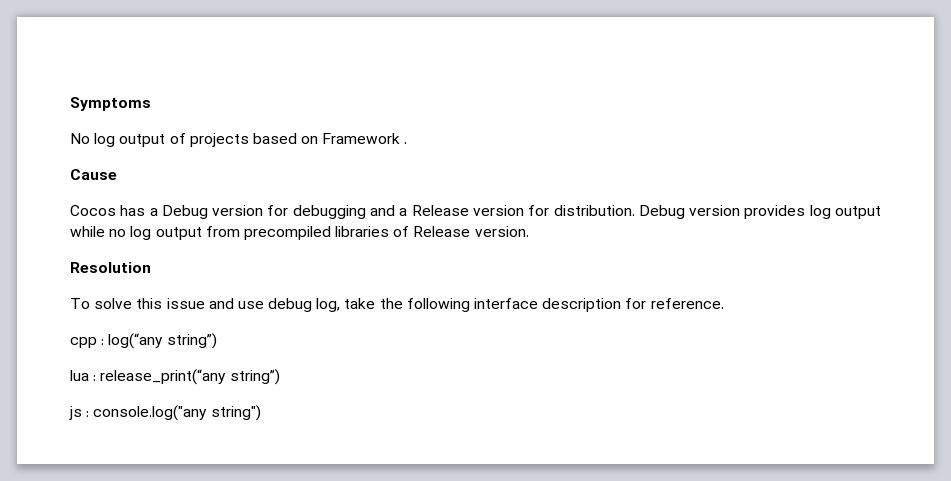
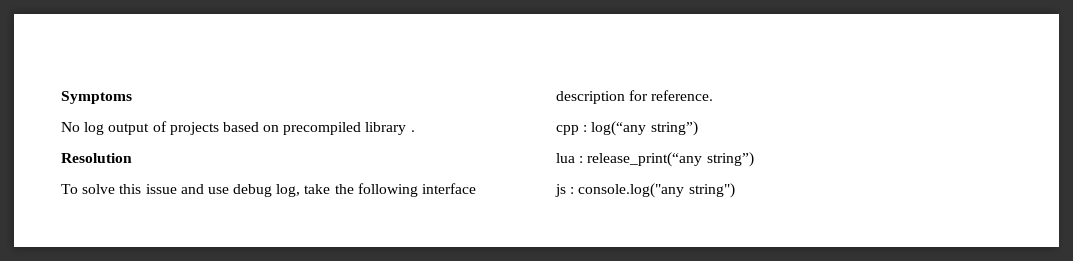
- No log output of projects based on Framework .
+ No log output of projects based on precompiled library .
- Cause
- Cocos has a Debug version for debugging and a Release version for distribution. Debug version provides log output while no log output from precompiled libraries of Release version.

